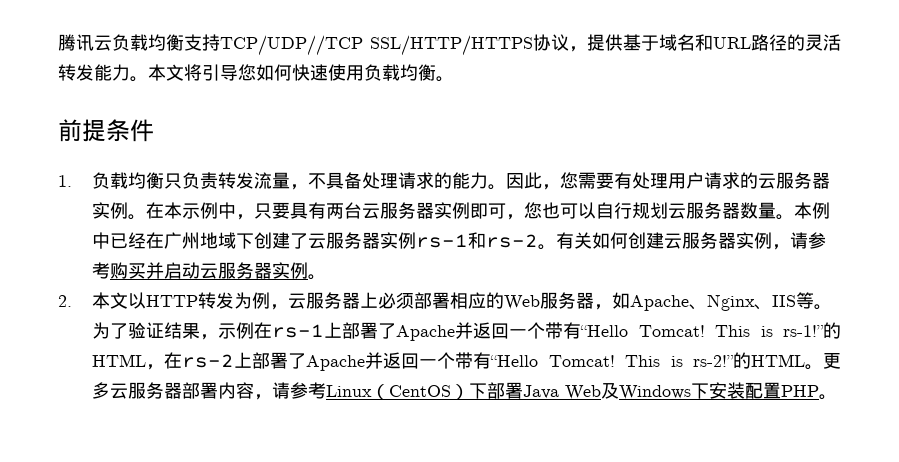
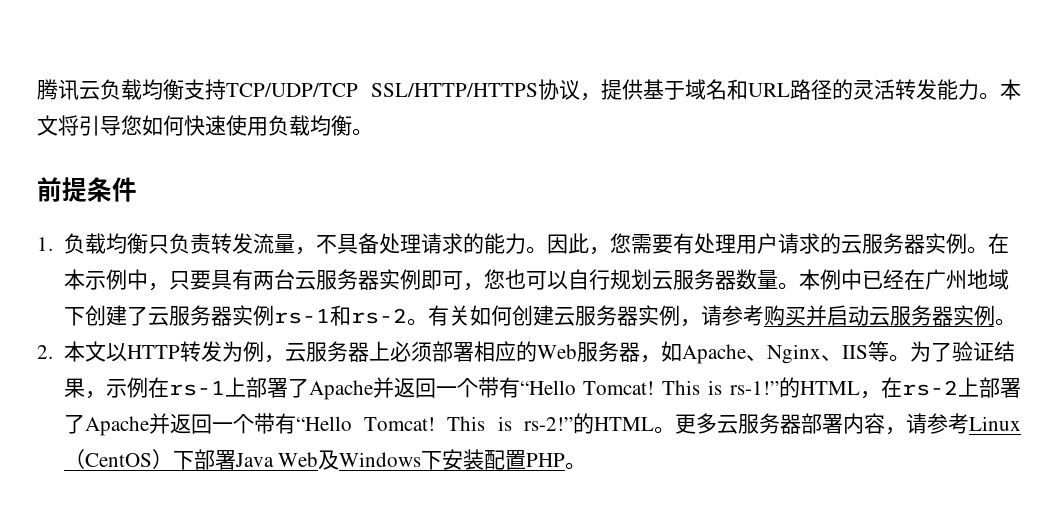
- 腾讯云负载均衡支持TCP/UDP//TCP SSL/HTTP/HTTPS协议，提供基于域名和URL路径的灵活转发能力。
+ 腾讯云负载均衡支持TCP/UDP/TCP SSL/HTTP/HTTPS协议，提供基于域名和URL路径的灵活转发能力。

